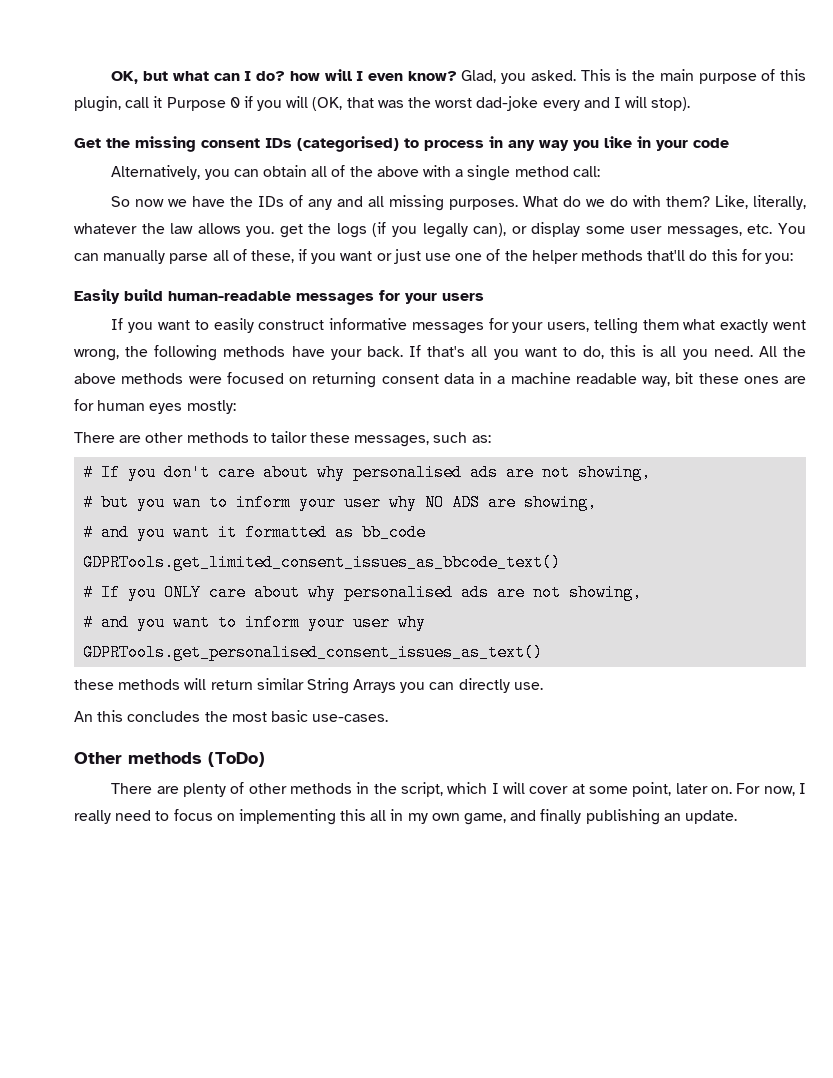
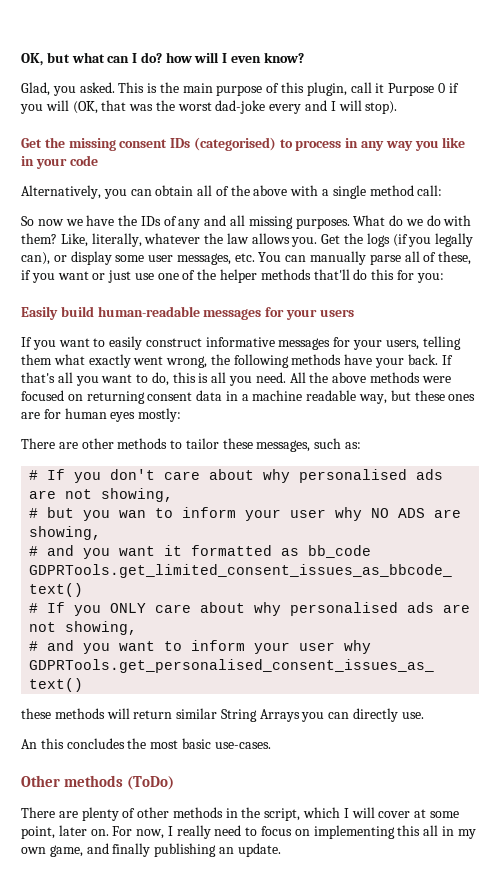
- OK, but what can I do? how will I even know? Glad, you asked.
+ OK, but what can I do? how will I even know?
+ Glad, you asked.
- Like, literally, whatever the law allows you. get the logs (if you legally can), or display some user messages, etc. You can manually parse all of these, if you want or just use one of the helper methods that'll do this for you:
+ Like, literally, whatever the law allows you. Get the logs (if you legally can), or display some user messages, etc. You can manually parse all of these, if you want or just use one of the helper methods that'll do this for you:
- All the above methods were focused on returning consent data in a machine readable way, bit these ones are for human eyes mostly:
+ All the above methods were focused on returning consent data in a machine readable way, but these ones are for human eyes mostly:

